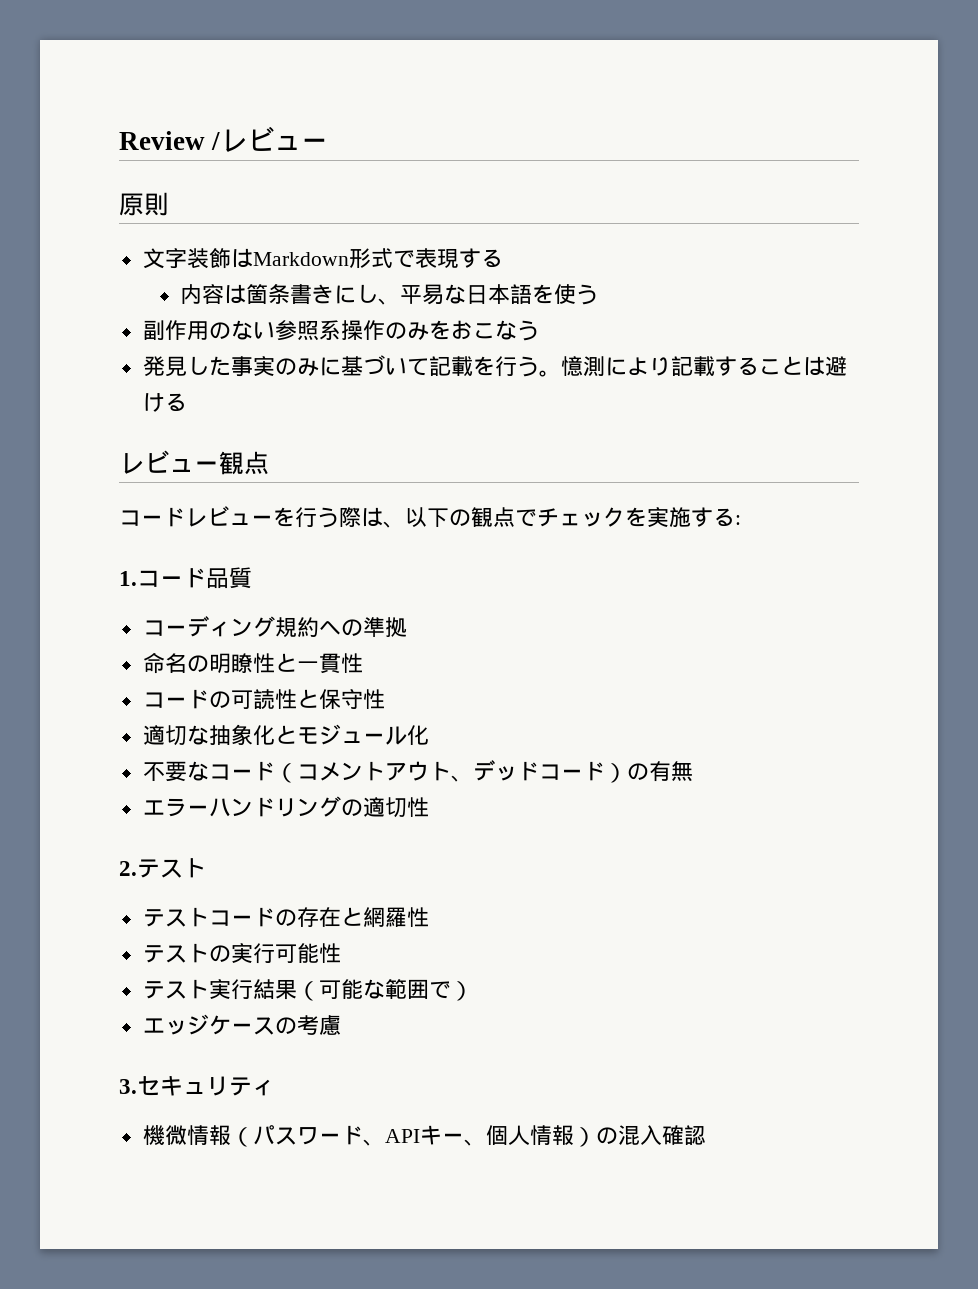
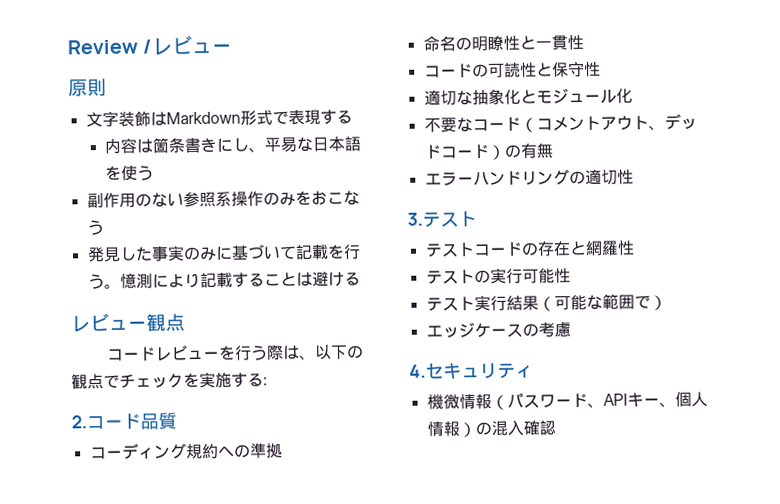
- 1.コード品質
+ 2.コード品質
- 2.テスト
+ 3.テスト
- 3.セキュリティ
+ 4.セキュリティ

